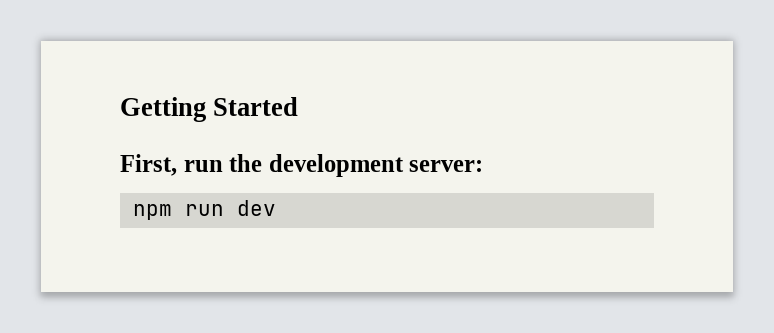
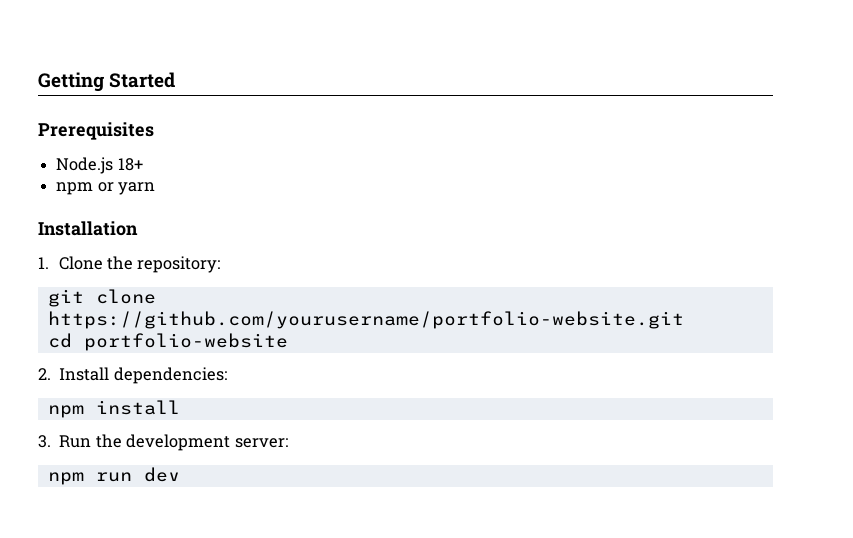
- First, run the development server:
+ Prerequisites
+ Node.js 18+
+ npm or yarn
+ Installation
+ 1. Clone the repository:
+ git clone https://github.com/yourusername/portfolio-website.git
+ cd portfolio-website
+ 2. Install dependencies:
+ npm install
+ 3. Run the development server:

